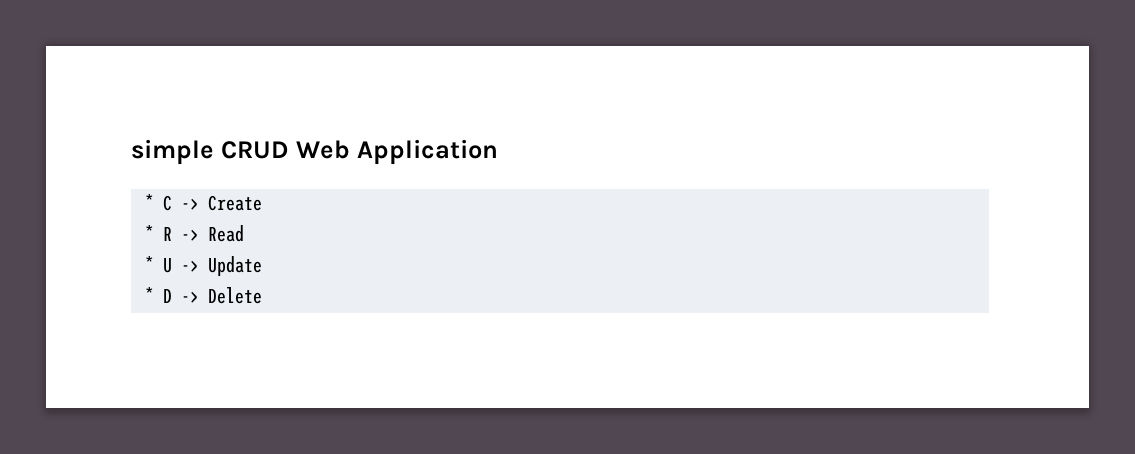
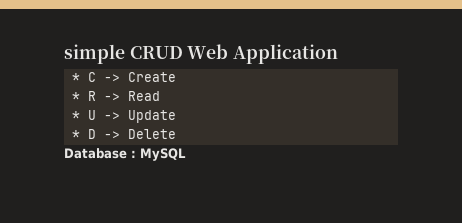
+ Database : MySQL

